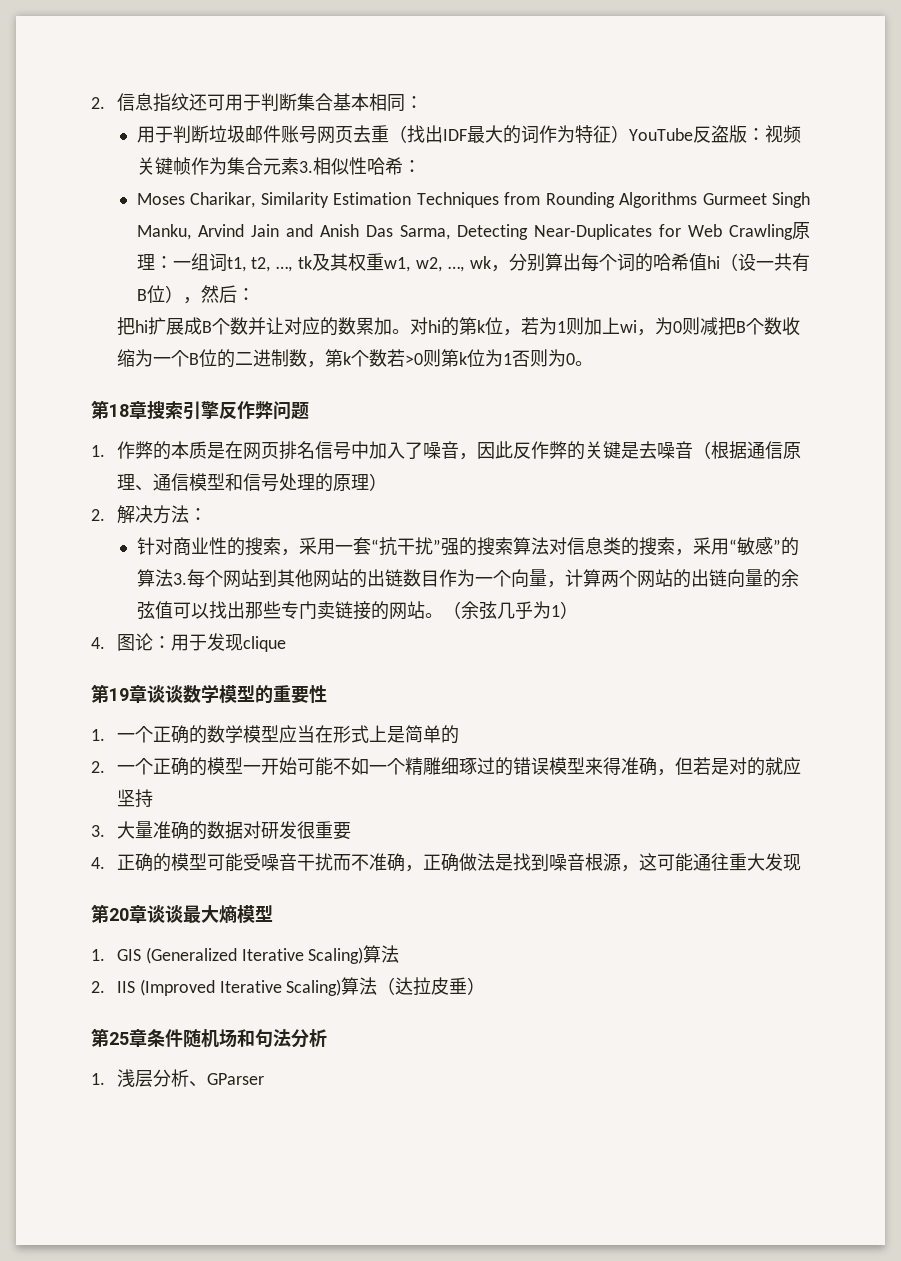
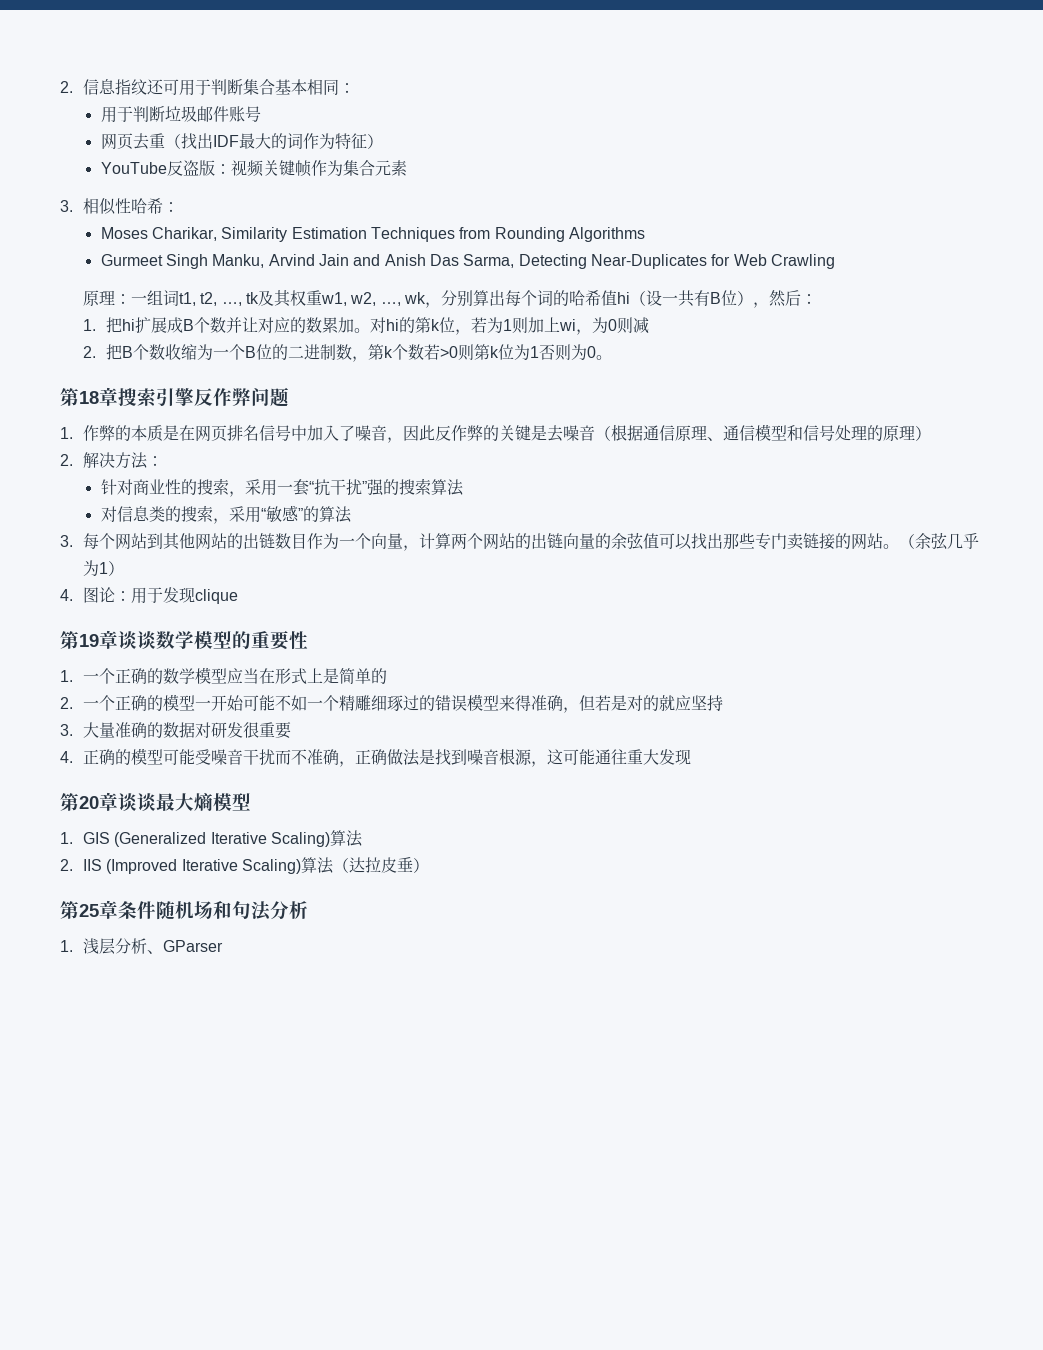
- 用于判断垃圾邮件账号网页去重（找出IDF最大的词作为特征）YouTube反盗版：视频关键帧作为集合元素3.相似性哈希：
+ 用于判断垃圾邮件账号
+ 网页去重（找出IDF最大的词作为特征）
+ YouTube反盗版：视频关键帧作为集合元素
+ 3.相似性哈希：
- Moses Charikar, Similarity Estimation Techniques from Rounding Algorithms Gurmeet Singh Manku, Arvind Jain and Anish Das Sarma, Detecting Near-Duplicates for Web Crawling原理：一组词t1, t2, …, tk及其权重w1, w2, …, wk，分别算出每个词的哈希值hi（设一共有B位），然后：
+ Moses Charikar, Similarity Estimation Techniques from Rounding Algorithms
+ Gurmeet Singh Manku, Arvind Jain and Anish Das Sarma, Detecting Near-Duplicates for Web Crawling
+ 原理：一组词t1, t2, …, tk及其权重w1, w2, …, wk，分别算出每个词的哈希值hi（设一共有B位），然后：
- 把hi扩展成B个数并让对应的数累加。
+ 1.把hi扩展成B个数并让对应的数累加。
- 对hi的第k位，若为1则加上wi，为0则减把B个数收缩为一个B位的二进制数，第k个数若>0则第k位为1否则为0。
+ 对hi的第k位，若为1则加上wi，为0则减
+ 2.把B个数收缩为一个B位的二进制数，第k个数若>0则第k位为1否则为0。
- 针对商业性的搜索，采用一套“抗干扰”强的搜索算法对信息类的搜索，采用“敏感”的算法3.每个网站到其他网站的出链数目作为一个向量，计算两个网站的出链向量的余弦值可以找出那些专门卖链接的网站。
+ 针对商业性的搜索，采用一套“抗干扰”强的搜索算法
+ 对信息类的搜索，采用“敏感”的算法
+ 3.每个网站到其他网站的出链数目作为一个向量，计算两个网站的出链向量的余弦值可以找出那些专门卖链接的网站。

